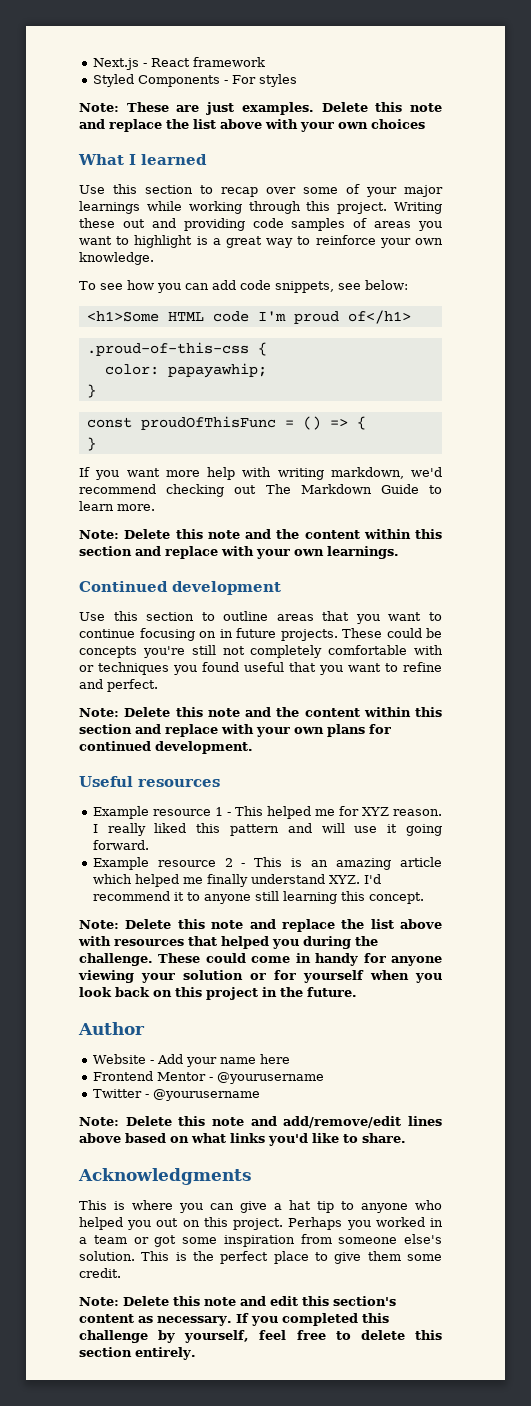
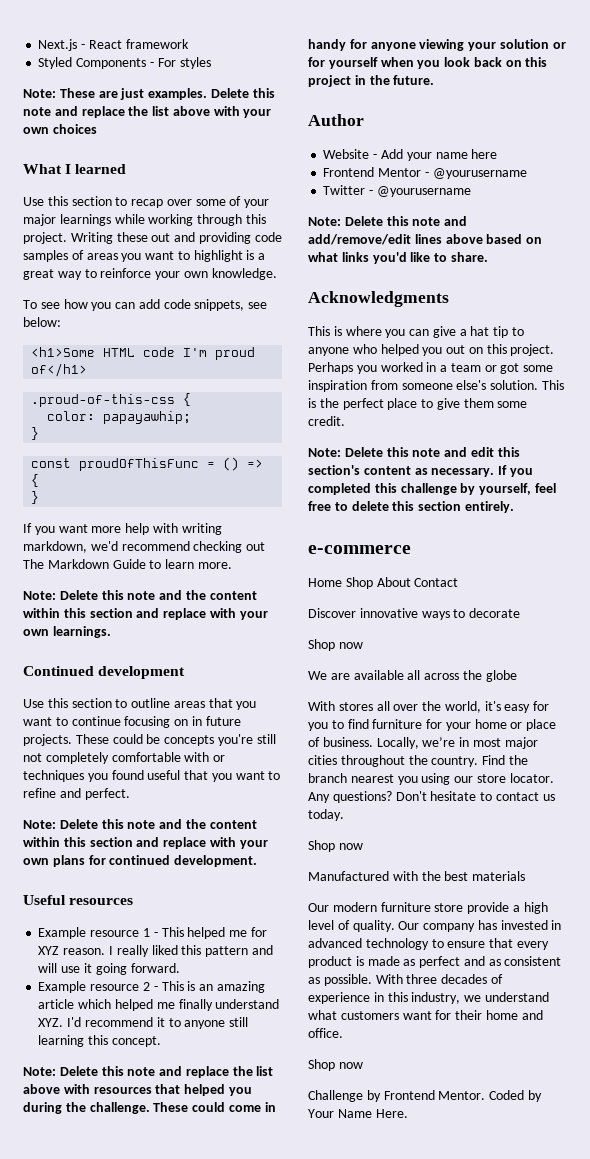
+ e-commerce
+ Home Shop About Contact
+ Discover innovative ways to decorate
+ Shop now
+ We are available all across the globe
+ With stores all over the world, it's easy for you to find furniture for your home or place of business. Locally, we’re in most major cities throughout the country. Find the branch nearest you using our store locator. Any questions? Don't hesitate to contact us today.
+ Shop now
+ Manufactured with the best materials
+ Our modern furniture store provide a high level of quality. Our company has invested in advanced technology to ensure that every product is made as perfect and as consistent as possible. With three decades of experience in this industry, we understand what customers want for their home and office.
+ Shop now
+ Challenge by Frontend Mentor. Coded by Your Name Here.

